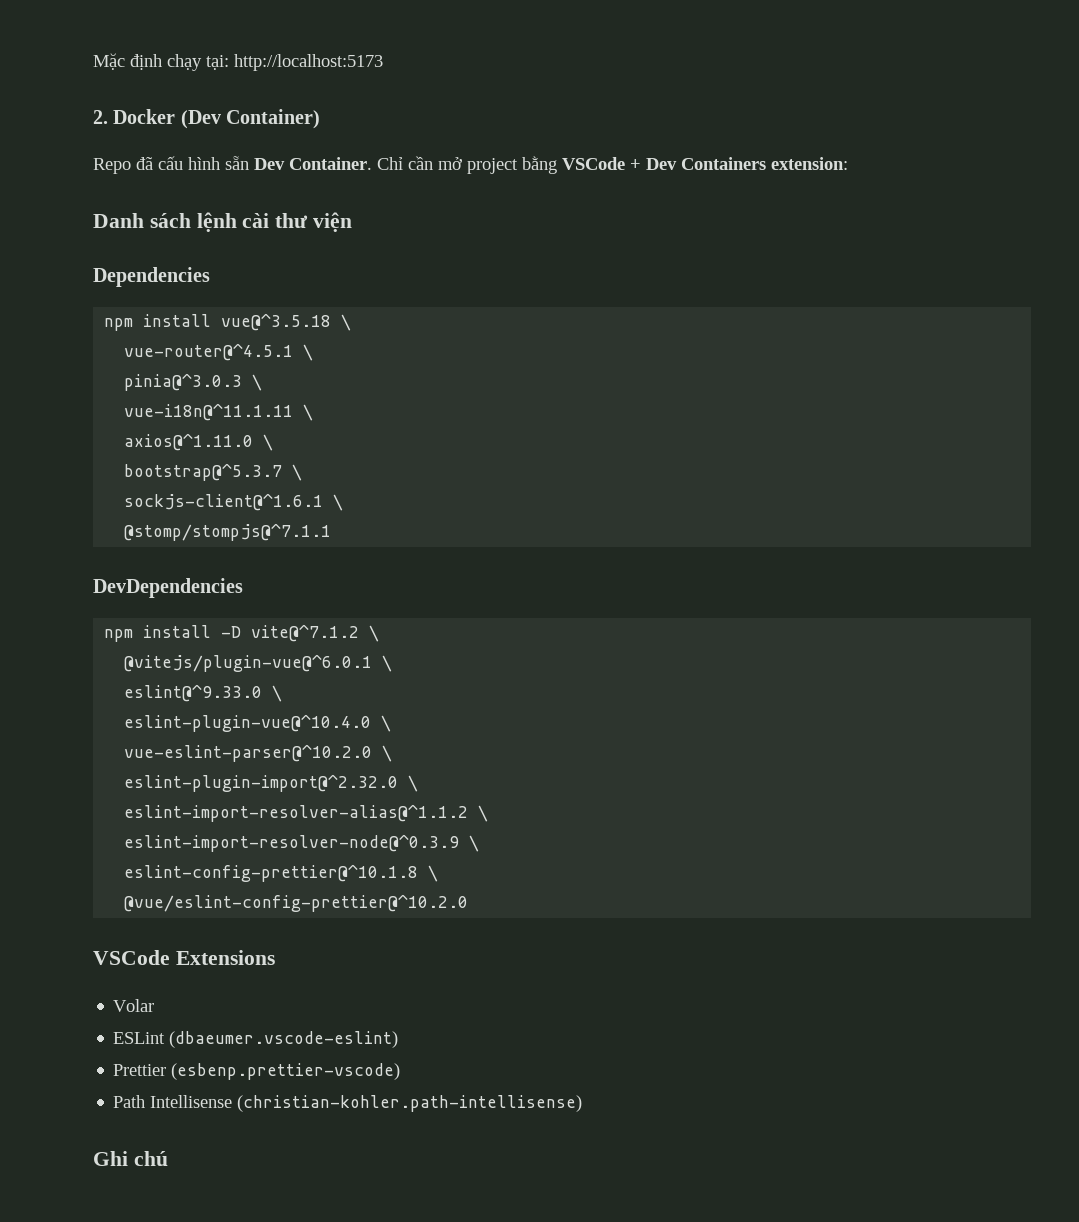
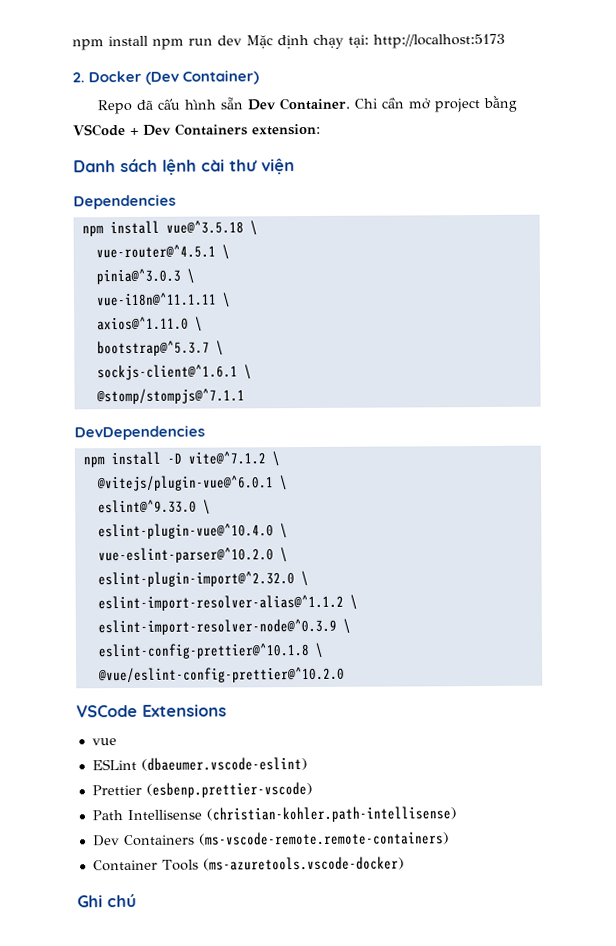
- Mặc định chạy tại: http://localhost:5173
+ npm install npm run dev Mặc định chạy tại: http://localhost:5173
- Volar
+ vue
+ Dev Containers (ms-vscode-remote.remote-containers)
+ Container Tools (ms-azuretools.vscode-docker)

